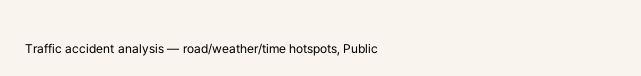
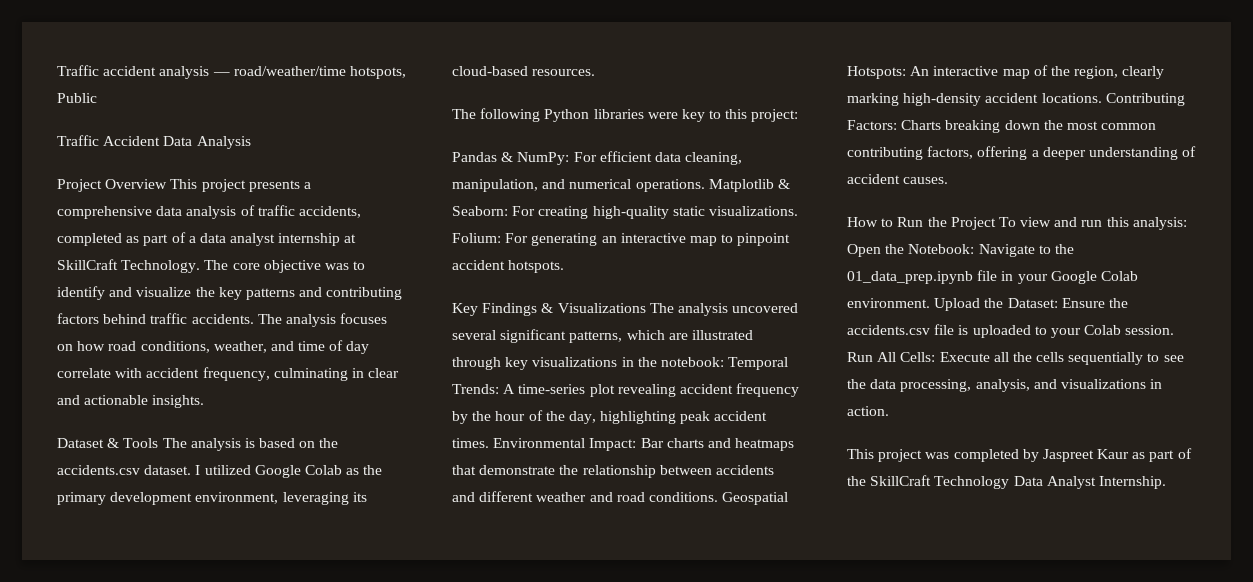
+ Traffic Accident Data Analysis
+ Project Overview This project presents a comprehensive data analysis of traffic accidents, completed as part of a data analyst internship at SkillCraft Technology. The core objective was to identify and visualize the key patterns and contributing factors behind traffic accidents. The analysis focuses on how road conditions, weather, and time of day correlate with accident frequency, culminating in clear and actionable insights.
+ Dataset & Tools The analysis is based on the accidents.csv dataset. I utilized Google Colab as the primary development environment, leveraging its cloud-based resources.
+ The following Python libraries were key to this project:
+ Pandas & NumPy: For efficient data cleaning, manipulation, and numerical operations. Matplotlib & Seaborn: For creating high-quality static visualizations. Folium: For generating an interactive map to pinpoint accident hotspots.
+ Key Findings & Visualizations The analysis uncovered several significant patterns, which are illustrated through key visualizations in the notebook: Temporal Trends: A time-series plot revealing accident frequency by the hour of the day, highlighting peak accident times. Environmental Impact: Bar charts and heatmaps that demonstrate the relationship between accidents and different weather and road conditions. Geospatial Hotspots: An interactive map of the region, clearly marking high-density accident locations. Contributing Factors: Charts breaking down the most common contributing factors, offering a deeper understanding of accident causes.
+ How to Run the Project To view and run this analysis: Open the Notebook: Navigate to the 01_data_prep.ipynb file in your Google Colab environment. Upload the Dataset: Ensure the accidents.csv file is uploaded to your Colab session. Run All Cells: Execute all the cells sequentially to see the data processing, analysis, and visualizations in action.
+ This project was completed by Jaspreet Kaur as part of the SkillCraft Technology Data Analyst Internship.

